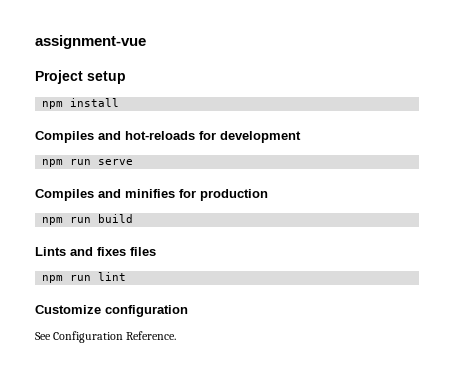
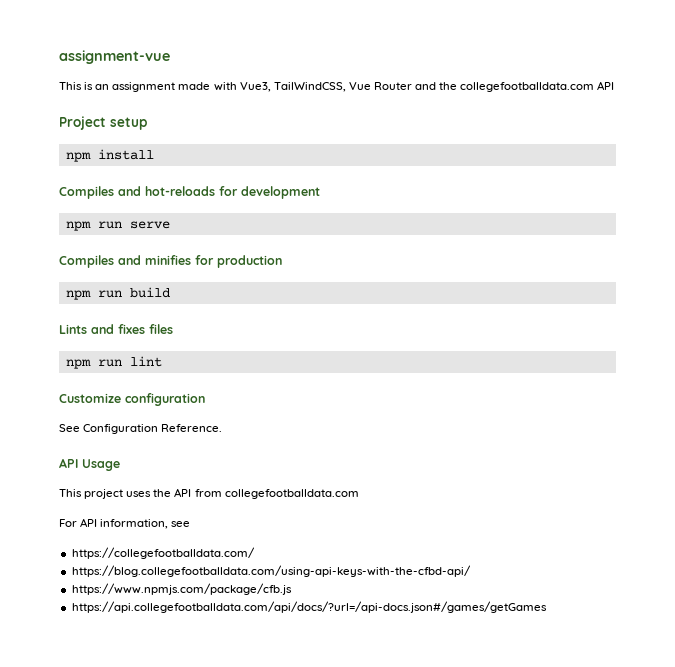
+ This is an assignment made with Vue3, TailWindCSS, Vue Router and the collegefootballdata.com API
+ API Usage
+ This project uses the API from collegefootballdata.com
+ For API information, see
+ https://collegefootballdata.com/
+ https://blog.collegefootballdata.com/using-api-keys-with-the-cfbd-api/
+ https://www.npmjs.com/package/cfb.js
+ https://api.collegefootballdata.com/api/docs/?url=/api-docs.json#/games/getGames

